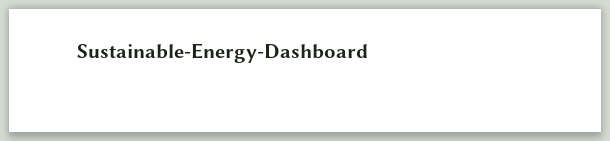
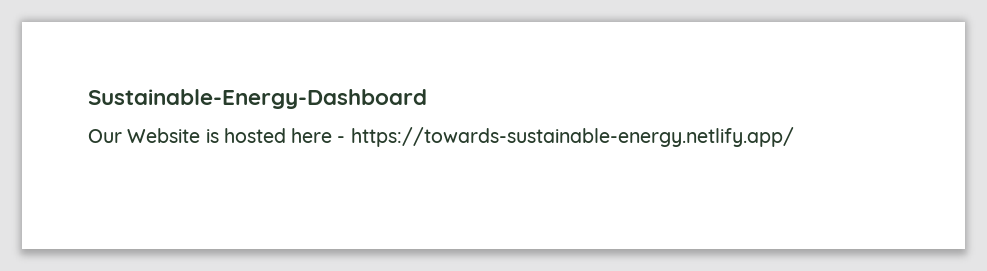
+ Our Website is hosted here - https://towards-sustainable-energy.netlify.app/

